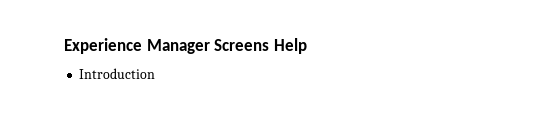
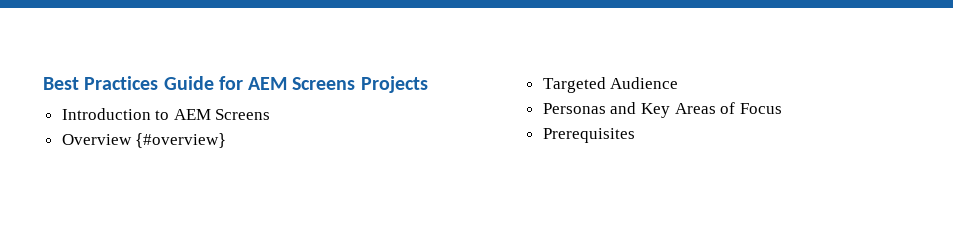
- Experience Manager Screens Help
- Introduction
+ Best Practices Guide for AEM Screens Projects
+ Introduction to AEM Screens
+ Overview {#overview}
+ Targeted Audience
+ Personas and Key Areas of Focus
+ Prerequisites

